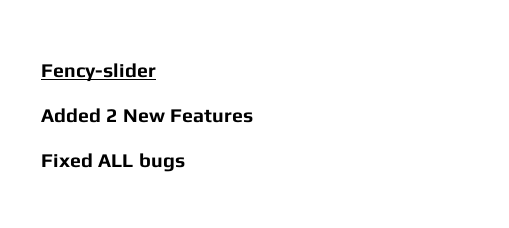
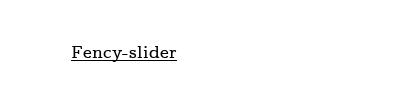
- Added 2 New Features
- Fixed ALL bugs

